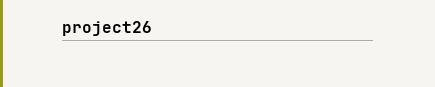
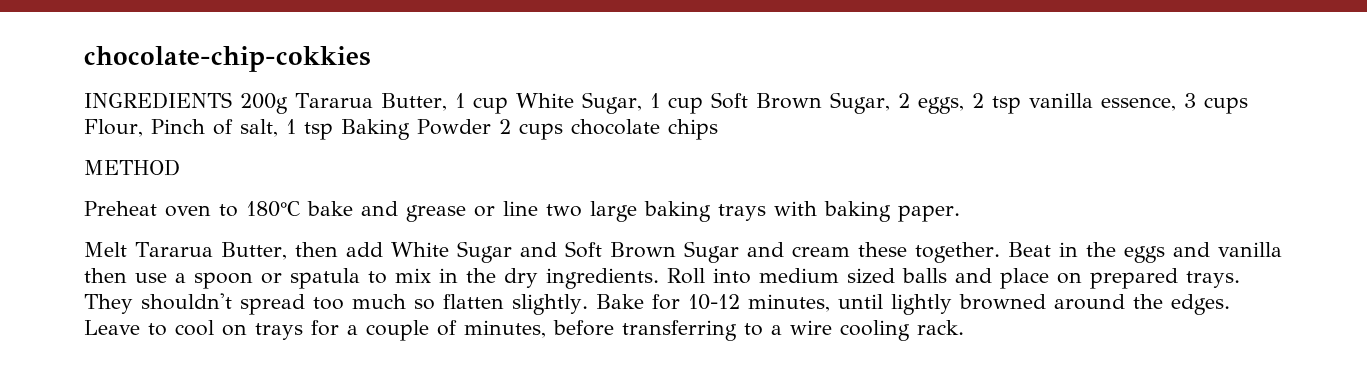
- project26
+ chocolate-chip-cokkies
+ INGREDIENTS 200g Tararua Butter, 1 cup White Sugar, 1 cup Soft Brown Sugar, 2 eggs, 2 tsp vanilla essence, 3 cups Flour, Pinch of salt, 1 tsp Baking Powder 2 cups chocolate chips
+ METHOD
+ Preheat oven to 180°C bake and grease or line two large baking trays with baking paper.
+ Melt Tararua Butter, then add White Sugar and Soft Brown Sugar and cream these together. Beat in the eggs and vanilla then use a spoon or spatula to mix in the dry ingredients. Roll into medium sized balls and place on prepared trays. They shouldn't spread too much so flatten slightly. Bake for 10-12 minutes, until lightly browned around the edges. Leave to cool on trays for a couple of minutes, before transferring to a wire cooling rack.

